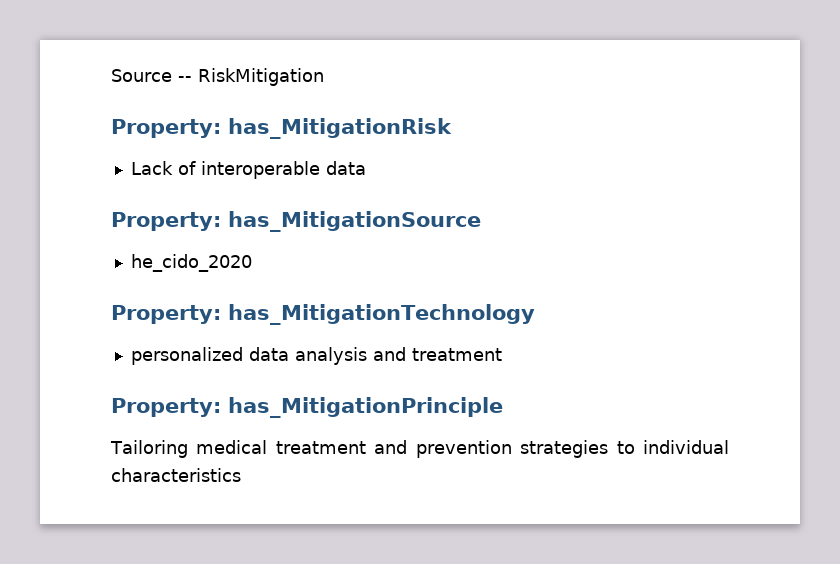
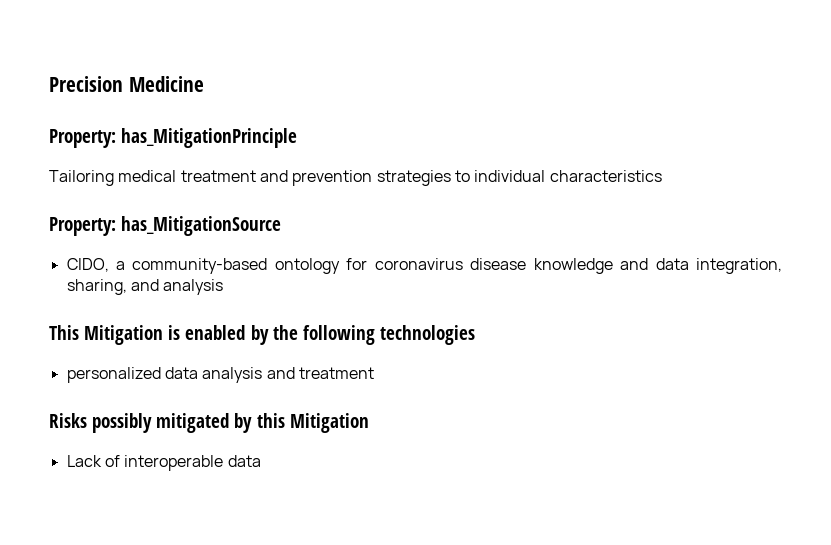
- Source -- RiskMitigation
- Property: has_MitigationRisk
- Lack of interoperable data
- Property: has_MitigationSource
- he_cido_2020
- Property: has_MitigationTechnology
- personalized data analysis and treatment
+ Precision Medicine
+ Property: has_MitigationSource
+ CIDO, a community-based ontology for coronavirus disease knowledge and data integration, sharing, and analysis
+ This Mitigation is enabled by the following technologies
+ personalized data analysis and treatment
+ Risks possibly mitigated by this Mitigation
+ Lack of interoperable data

